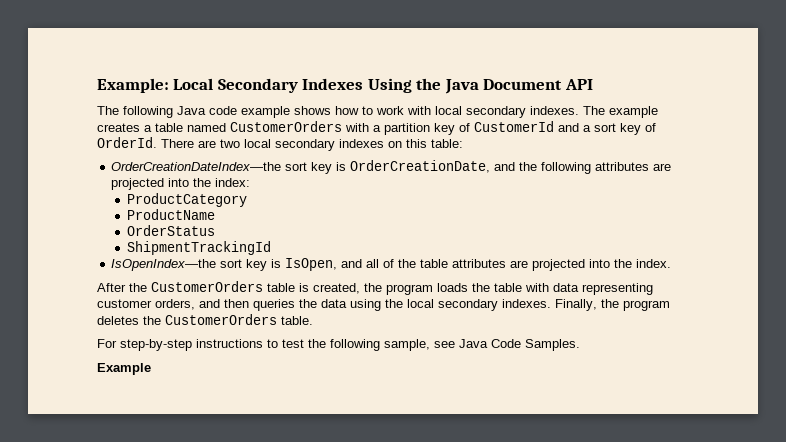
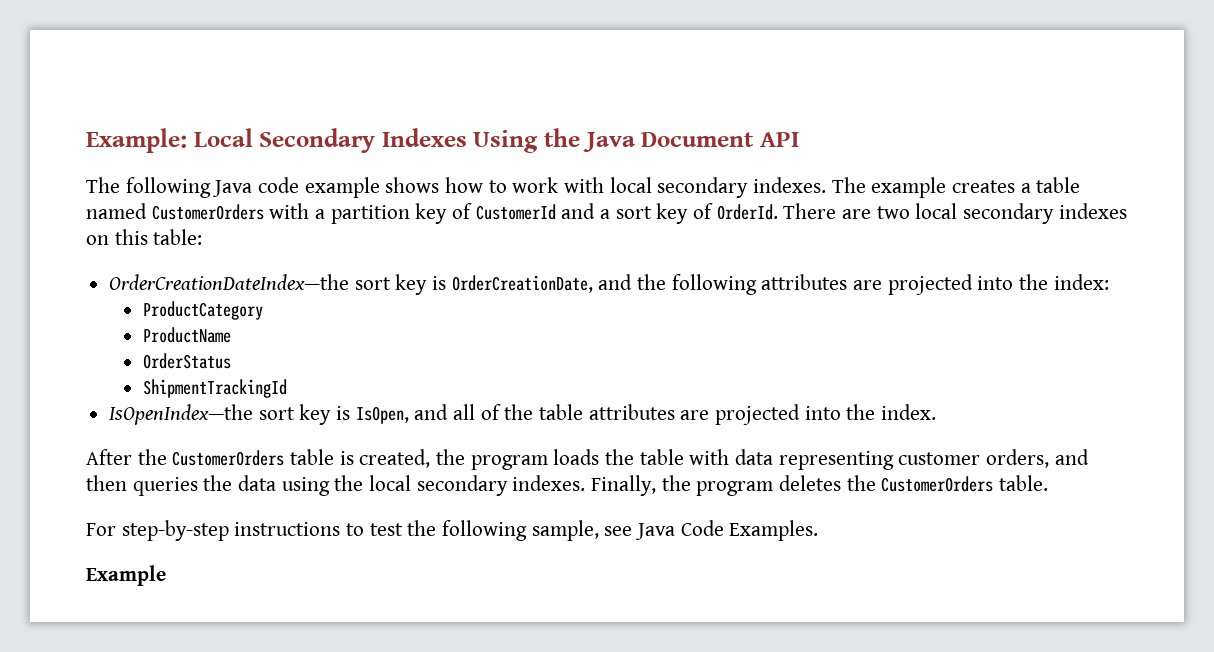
- For step-by-step instructions to test the following sample, see Java Code Samples.
+ For step-by-step instructions to test the following sample, see Java Code Examples.

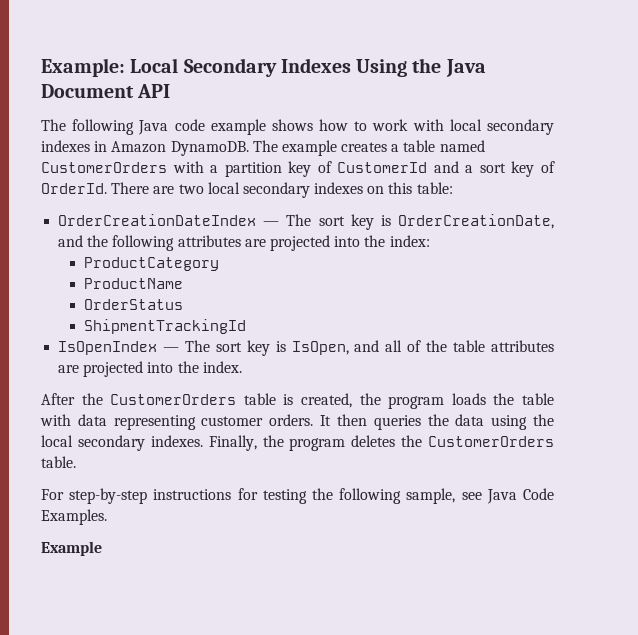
- The following Java code example shows how to work with local secondary indexes.
+ The following Java code example shows how to work with local secondary indexes in Amazon DynamoDB.
- OrderCreationDateIndex—the sort key is OrderCreationDate, and the following attributes are projected into the index:
+ OrderCreationDateIndex — The sort key is OrderCreationDate, and the following attributes are projected into the index:
- IsOpenIndex—the sort key is IsOpen, and all of the table attributes are projected into the index.
+ IsOpenIndex — The sort key is IsOpen, and all of the table attributes are projected into the index.
- After the CustomerOrders table is created, the program loads the table with data representing customer orders, and then queries the data using the local secondary indexes.
+ After the CustomerOrders table is created, the program loads the table with data representing customer orders. It then queries the data using the local secondary indexes.
- For step-by-step instructions to test the following sample, see Java Code Examples.
+ For step-by-step instructions for testing the following sample, see Java Code Examples.

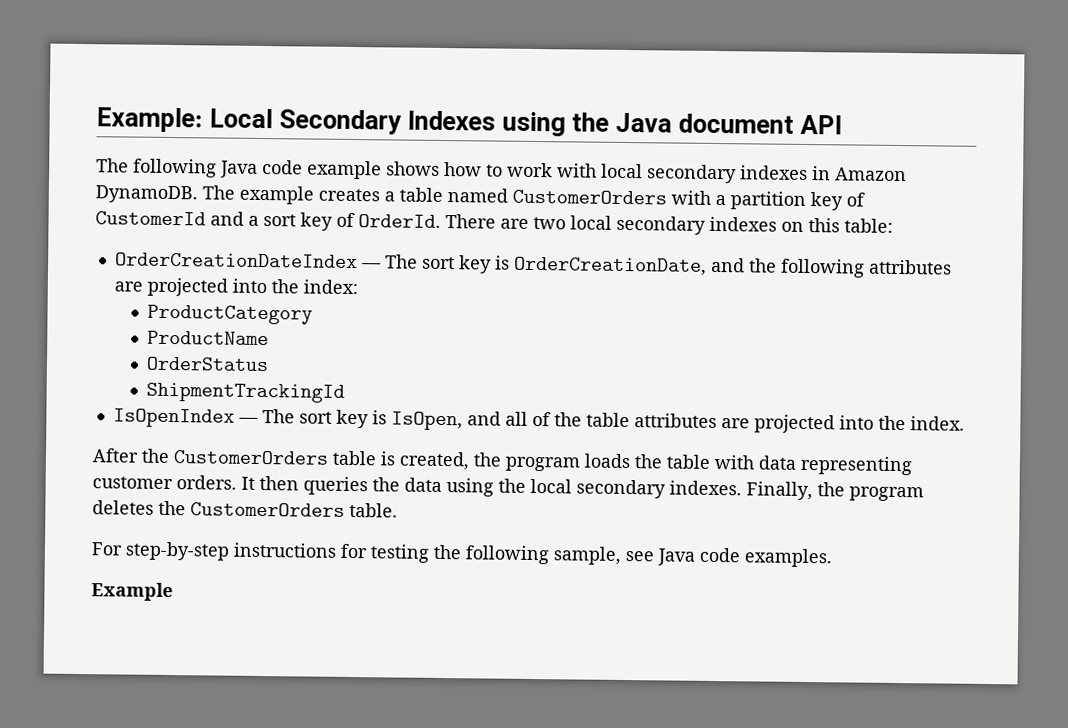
- Example: Local Secondary Indexes Using the Java Document API
+ Example: Local Secondary Indexes using the Java document API
- For step-by-step instructions for testing the following sample, see Java Code Examples.
+ For step-by-step instructions for testing the following sample, see Java code examples.

